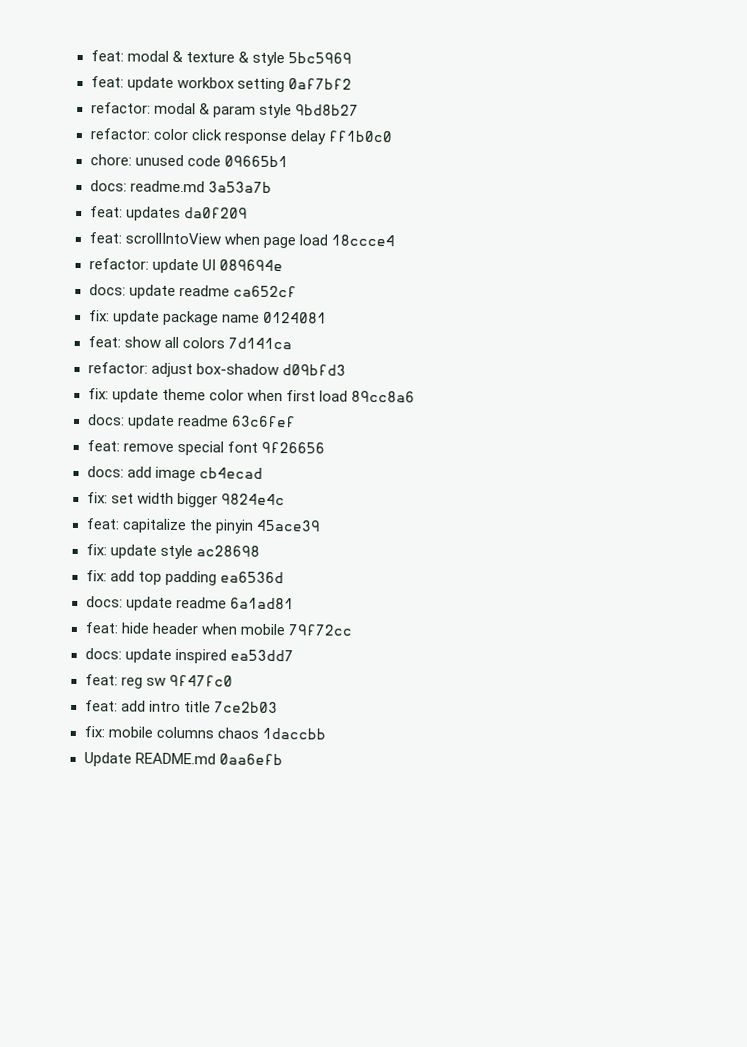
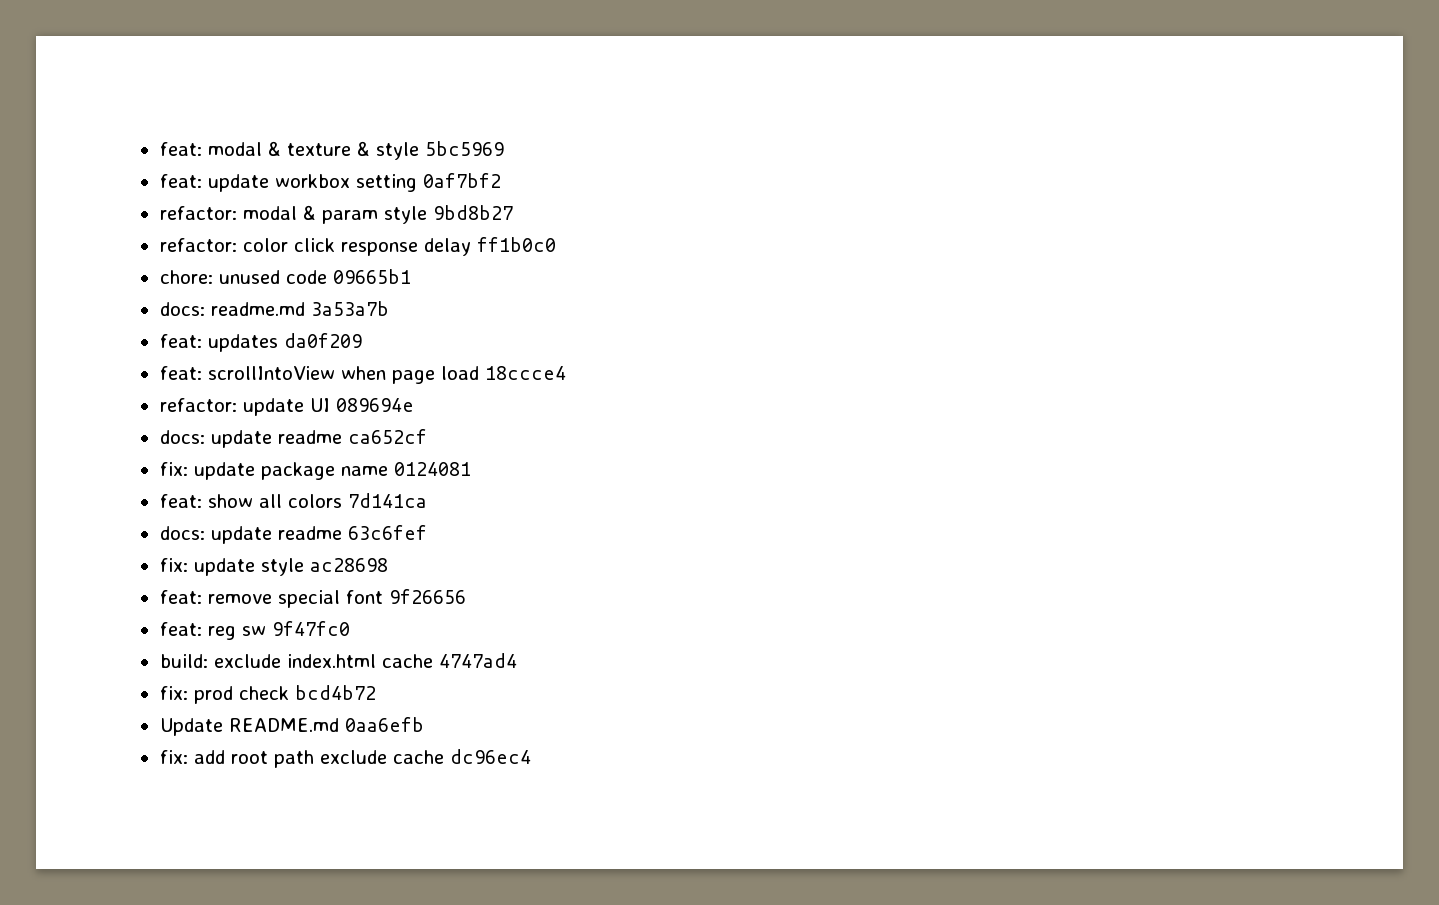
- refactor: adjust box-shadow d09bfd3
- fix: update theme color when first load 89cc8a6
+ fix: update style ac28698
- docs: add image cb4ecad
- fix: set width bigger 9824e4c
- feat: capitalize the pinyin 45ace39
- fix: update style ac28698
- fix: add top padding ea6536d
- docs: update readme 6a1ad81
- feat: hide header when mobile 79f72cc
- docs: update inspired ea53dd7
  feat: reg sw 9f47fc0
- feat: add intro title 7ce2b03
- fix: mobile columns chaos 1daccbb
+ build: exclude index.html cache 4747ad4
+ fix: prod check bcd4b72
  Update README.md 0aa6efb
+ fix: add root path exclude cache dc96ec4

